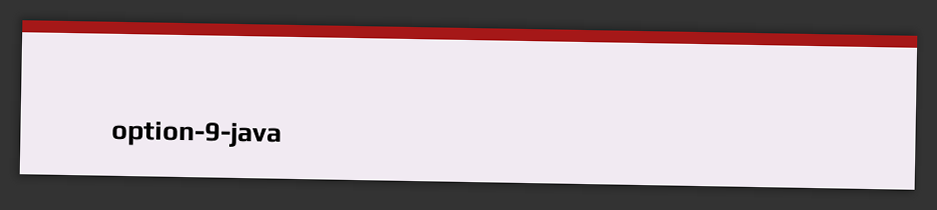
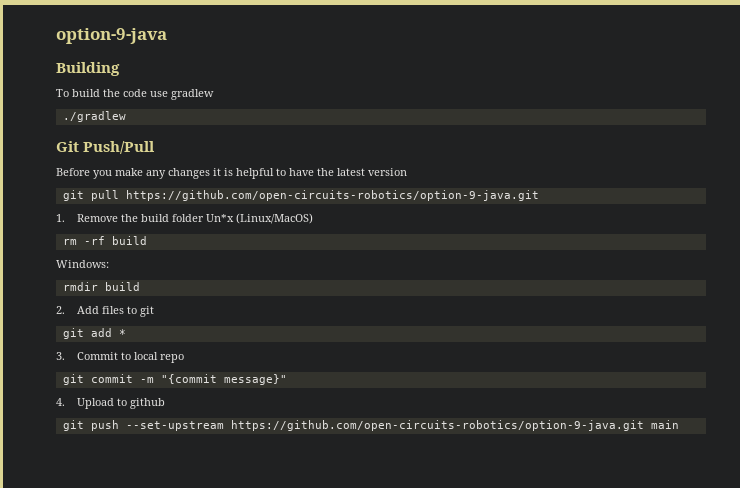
+ Building
+ To build the code use gradlew
+ ./gradlew
+ Git Push/Pull
+ Before you make any changes it is helpful to have the latest version
+ git pull https://github.com/open-circuits-robotics/option-9-java.git
+ 1. Remove the build folder Un*x (Linux/MacOS)
+ rm -rf build
+ Windows:
+ rmdir build
+ 2. Add files to git
+ git add *
+ 3. Commit to local repo
+ git commit -m "{commit message}"
+ 4. Upload to github
+ git push --set-upstream https://github.com/open-circuits-robotics/option-9-java.git main

